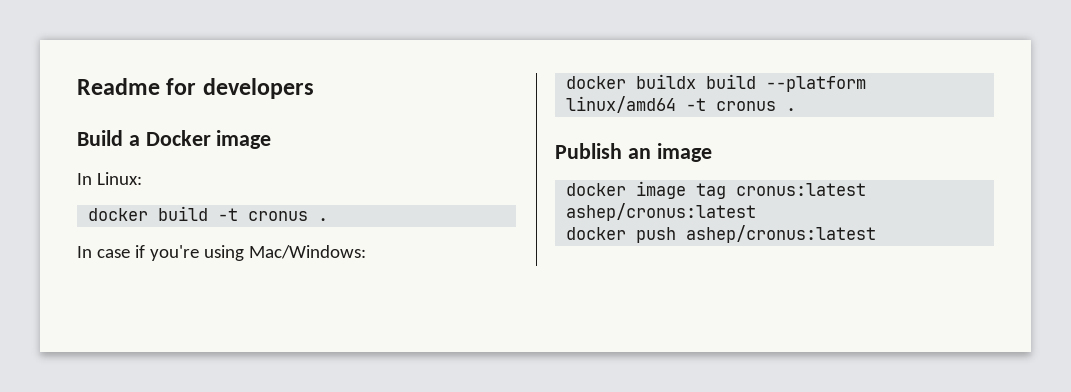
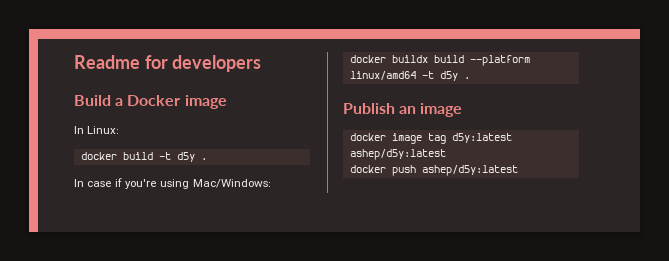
- docker build -t cronus .
+ docker build -t d5y .
- docker buildx build --platform linux/amd64 -t cronus .
+ docker buildx build --platform linux/amd64 -t d5y .
- docker image tag cronus:latest ashep/cronus:latest
+ docker image tag d5y:latest ashep/d5y:latest
- docker push ashep/cronus:latest
+ docker push ashep/d5y:latest

